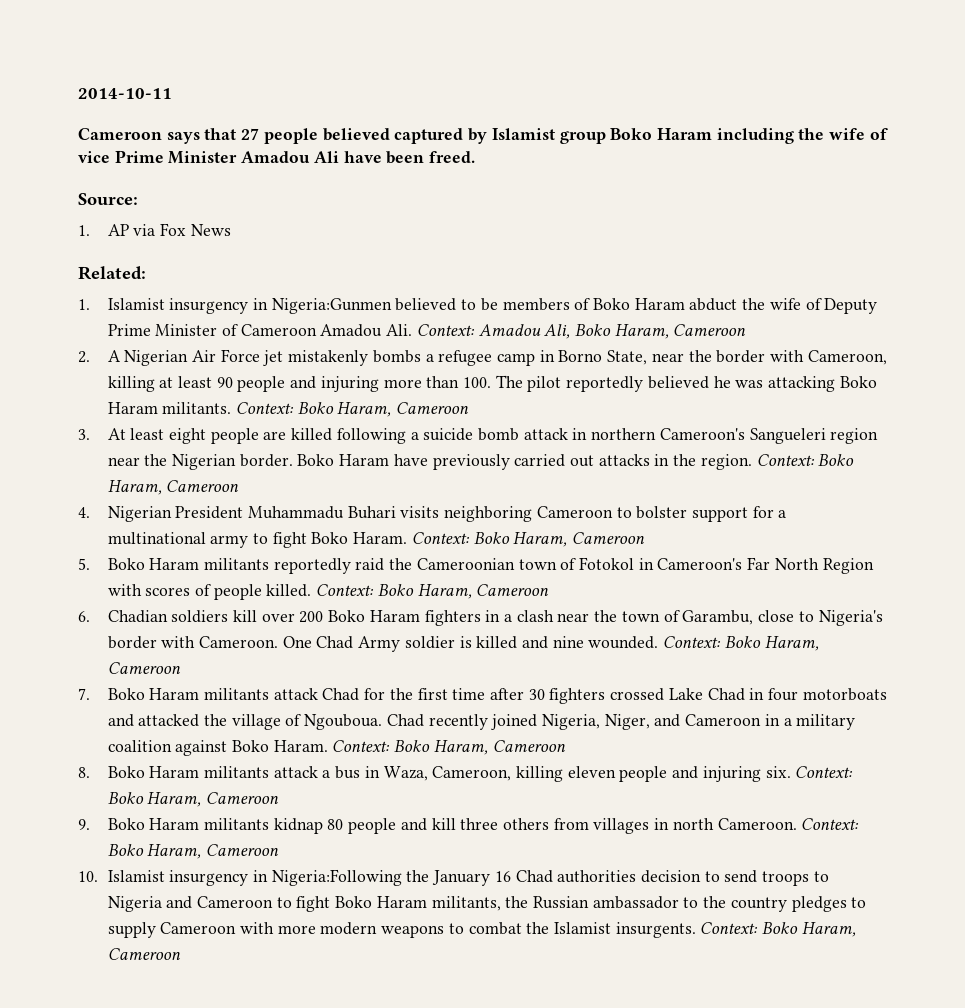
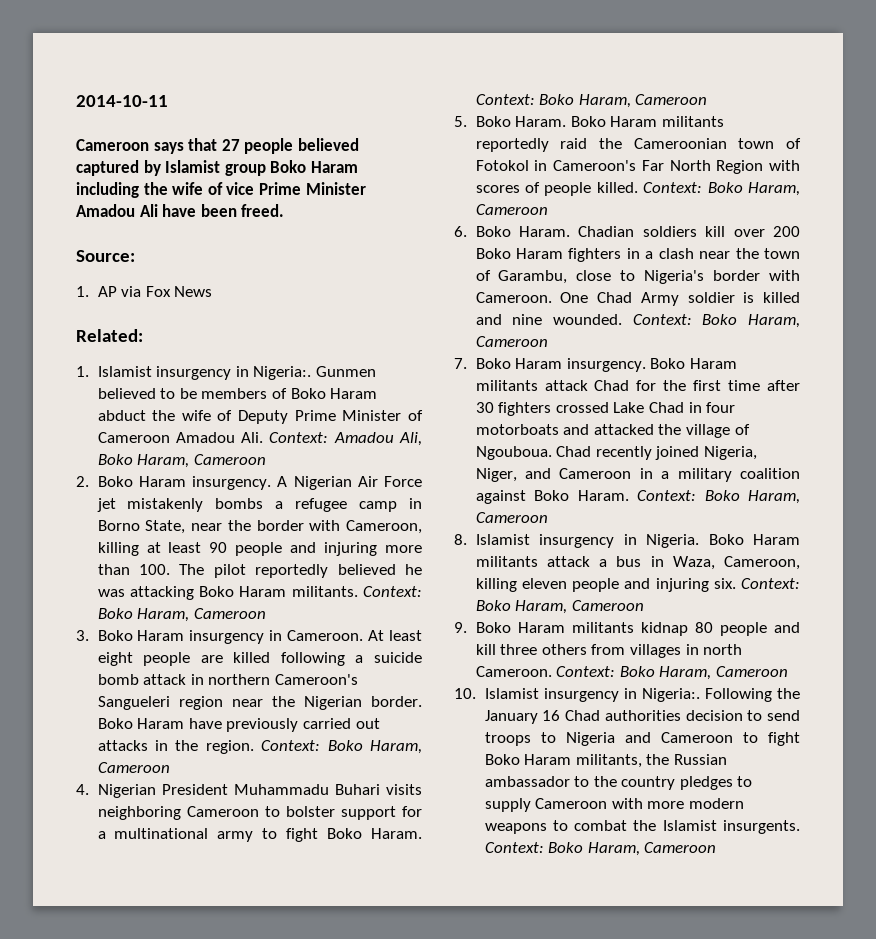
- 1. Islamist insurgency in Nigeria:Gunmen believed to be members of Boko Haram abduct the wife of Deputy Prime Minister of Cameroon Amadou Ali. Context: Amadou Ali, Boko Haram, Cameroon
+ 1. Islamist insurgency in Nigeria:. Gunmen believed to be members of Boko Haram abduct the wife of Deputy Prime Minister of Cameroon Amadou Ali. Context: Amadou Ali, Boko Haram, Cameroon
- 2. A Nigerian Air Force jet mistakenly bombs a refugee camp in Borno State, near the border with Cameroon, killing at least 90 people and injuring more than 100. The pilot reportedly believed he was attacking Boko Haram militants.
+ 2. Boko Haram insurgency. A Nigerian Air Force jet mistakenly bombs a refugee camp in Borno State, near the border with Cameroon, killing at least 90 people and injuring more than 100. The pilot reportedly believed he was attacking Boko Haram militants.
- 3. At least eight people are killed following a suicide bomb attack in northern Cameroon's Sangueleri region near the Nigerian border.
+ 3. Boko Haram insurgency in Cameroon. At least eight people are killed following a suicide bomb attack in northern Cameroon's Sangueleri region near the Nigerian border.
- 5. Boko Haram militants reportedly raid the Cameroonian town of Fotokol in Cameroon's Far North Region with scores of people killed.
+ 5. Boko Haram. Boko Haram militants reportedly raid the Cameroonian town of Fotokol in Cameroon's Far North Region with scores of people killed.
- 6. Chadian soldiers kill over 200 Boko Haram fighters in a clash near the town of Garambu, close to Nigeria's border with Cameroon.
+ 6. Boko Haram. Chadian soldiers kill over 200 Boko Haram fighters in a clash near the town of Garambu, close to Nigeria's border with Cameroon.
- 7. Boko Haram militants attack Chad for the first time after 30 fighters crossed Lake Chad in four motorboats and attacked the village of Ngouboua.
+ 7. Boko Haram insurgency. Boko Haram militants attack Chad for the first time after 30 fighters crossed Lake Chad in four motorboats and attacked the village of Ngouboua.
- 8. Boko Haram militants attack a bus in Waza, Cameroon, killing eleven people and injuring six.
+ 8. Islamist insurgency in Nigeria. Boko Haram militants attack a bus in Waza, Cameroon, killing eleven people and injuring six.
- 10. Islamist insurgency in Nigeria:Following the January 16 Chad authorities decision to send troops to Nigeria and Cameroon to fight Boko Haram militants, the Russian ambassador to the country pledges to supply Cameroon with more modern weapons to combat the Islamist insurgents.
+ 10. Islamist insurgency in Nigeria:. Following the January 16 Chad authorities decision to send troops to Nigeria and Cameroon to fight Boko Haram militants, the Russian ambassador to the country pledges to supply Cameroon with more modern weapons to combat the Islamist insurgents.

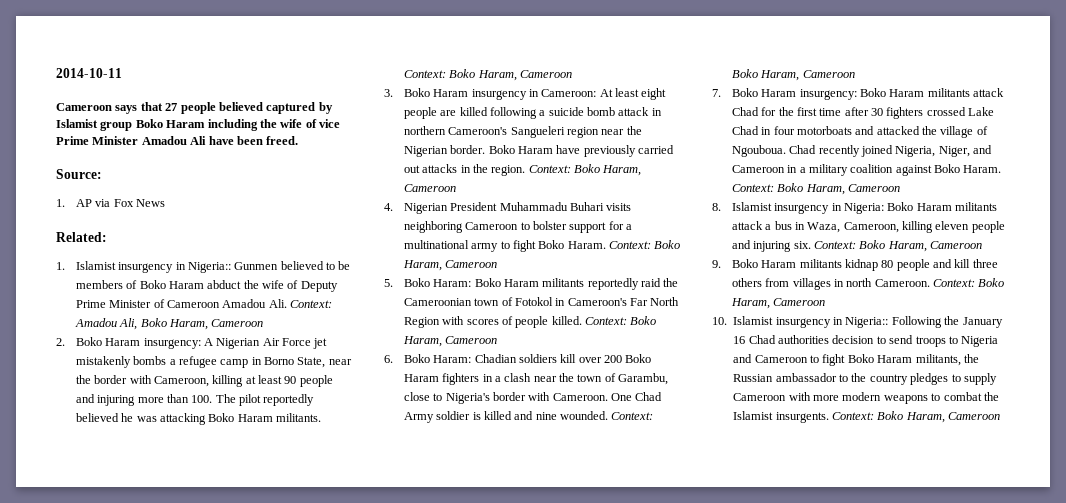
- 1. Islamist insurgency in Nigeria:. Gunmen believed to be members of Boko Haram abduct the wife of Deputy Prime Minister of Cameroon Amadou Ali. Context: Amadou Ali, Boko Haram, Cameroon
+ 1. Islamist insurgency in Nigeria:: Gunmen believed to be members of Boko Haram abduct the wife of Deputy Prime Minister of Cameroon Amadou Ali. Context: Amadou Ali, Boko Haram, Cameroon
- 2. Boko Haram insurgency. A Nigerian Air Force jet mistakenly bombs a refugee camp in Borno State, near the border with Cameroon, killing at least 90 people and injuring more than 100. The pilot reportedly believed he was attacking Boko Haram militants.
+ 2. Boko Haram insurgency: A Nigerian Air Force jet mistakenly bombs a refugee camp in Borno State, near the border with Cameroon, killing at least 90 people and injuring more than 100. The pilot reportedly believed he was attacking Boko Haram militants.
- 3. Boko Haram insurgency in Cameroon. At least eight people are killed following a suicide bomb attack in northern Cameroon's Sangueleri region near the Nigerian border.
+ 3. Boko Haram insurgency in Cameroon: At least eight people are killed following a suicide bomb attack in northern Cameroon's Sangueleri region near the Nigerian border.
- 5. Boko Haram. Boko Haram militants reportedly raid the Cameroonian town of Fotokol in Cameroon's Far North Region with scores of people killed.
+ 5. Boko Haram: Boko Haram militants reportedly raid the Cameroonian town of Fotokol in Cameroon's Far North Region with scores of people killed.
- 6. Boko Haram. Chadian soldiers kill over 200 Boko Haram fighters in a clash near the town of Garambu, close to Nigeria's border with Cameroon.
+ 6. Boko Haram: Chadian soldiers kill over 200 Boko Haram fighters in a clash near the town of Garambu, close to Nigeria's border with Cameroon.
- 7. Boko Haram insurgency. Boko Haram militants attack Chad for the first time after 30 fighters crossed Lake Chad in four motorboats and attacked the village of Ngouboua.
+ 7. Boko Haram insurgency: Boko Haram militants attack Chad for the first time after 30 fighters crossed Lake Chad in four motorboats and attacked the village of Ngouboua.
- 8. Islamist insurgency in Nigeria. Boko Haram militants attack a bus in Waza, Cameroon, killing eleven people and injuring six.
+ 8. Islamist insurgency in Nigeria: Boko Haram militants attack a bus in Waza, Cameroon, killing eleven people and injuring six.
- 10. Islamist insurgency in Nigeria:. Following the January 16 Chad authorities decision to send troops to Nigeria and Cameroon to fight Boko Haram militants, the Russian ambassador to the country pledges to supply Cameroon with more modern weapons to combat the Islamist insurgents.
+ 10. Islamist insurgency in Nigeria:: Following the January 16 Chad authorities decision to send troops to Nigeria and Cameroon to fight Boko Haram militants, the Russian ambassador to the country pledges to supply Cameroon with more modern weapons to combat the Islamist insurgents.

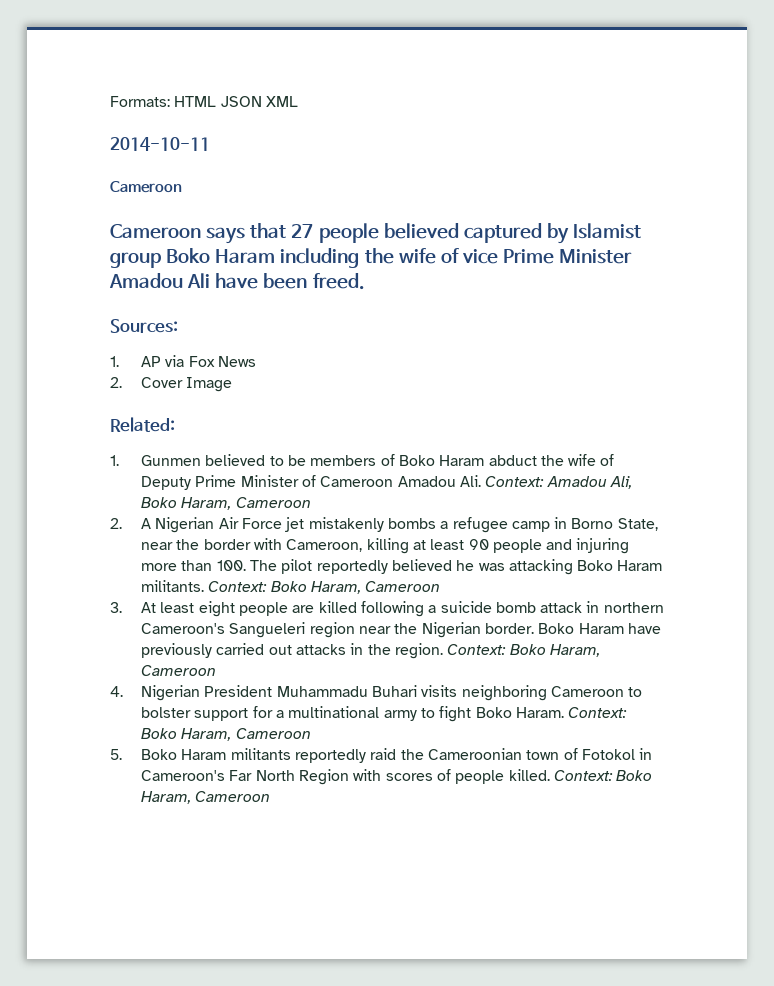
+ Formats: HTML JSON XML
  2014-10-11
+ Cameroon
- Source:
+ Sources:
+ 2. Cover Image
- 1. Islamist insurgency in Nigeria:: Gunmen believed to be members of Boko Haram abduct the wife of Deputy Prime Minister of Cameroon Amadou Ali. Context: Amadou Ali, Boko Haram, Cameroon
+ 1. Gunmen believed to be members of Boko Haram abduct the wife of Deputy Prime Minister of Cameroon Amadou Ali. Context: Amadou Ali, Boko Haram, Cameroon
- 2. Boko Haram insurgency: A Nigerian Air Force jet mistakenly bombs a refugee camp in Borno State, near the border with Cameroon, killing at least 90 people and injuring more than 100. The pilot reportedly believed he was attacking Boko Haram militants.
+ 2. A Nigerian Air Force jet mistakenly bombs a refugee camp in Borno State, near the border with Cameroon, killing at least 90 people and injuring more than 100. The pilot reportedly believed he was attacking Boko Haram militants.
- 3. Boko Haram insurgency in Cameroon: At least eight people are killed following a suicide bomb attack in northern Cameroon's Sangueleri region near the Nigerian border.
+ 3. At least eight people are killed following a suicide bomb attack in northern Cameroon's Sangueleri region near the Nigerian border.
- 5. Boko Haram: Boko Haram militants reportedly raid the Cameroonian town of Fotokol in Cameroon's Far North Region with scores of people killed.
+ 5. Boko Haram militants reportedly raid the Cameroonian town of Fotokol in Cameroon's Far North Region with scores of people killed.
- 6. Boko Haram: Chadian soldiers kill over 200 Boko Haram fighters in a clash near the town of Garambu, close to Nigeria's border with Cameroon. One Chad Army soldier is killed and nine wounded. Context: Boko Haram, Cameroon
- 7. Boko Haram insurgency: Boko Haram militants attack Chad for the first time after 30 fighters crossed Lake Chad in four motorboats and attacked the village of Ngouboua. Chad recently joined Nigeria, Niger, and Cameroon in a military coalition against Boko Haram. Context: Boko Haram, Cameroon
- 8. Islamist insurgency in Nigeria: Boko Haram militants attack a bus in Waza, Cameroon, killing eleven people and injuring six. Context: Boko Haram, Cameroon
- 9. Boko Haram militants kidnap 80 people and kill three others from villages in north Cameroon. Context: Boko Haram, Cameroon
- 10. Islamist insurgency in Nigeria:: Following the January 16 Chad authorities decision to send troops to Nigeria and Cameroon to fight Boko Haram militants, the Russian ambassador to the country pledges to supply Cameroon with more modern weapons to combat the Islamist insurgents. Context: Boko Haram, Cameroon

